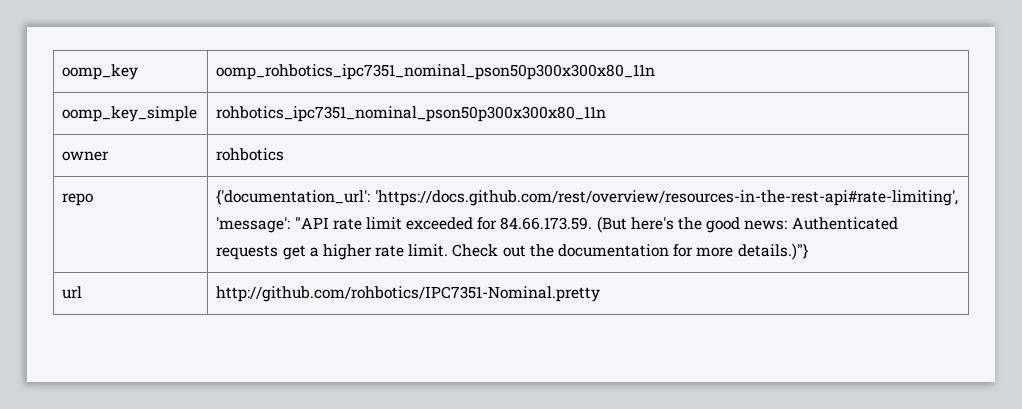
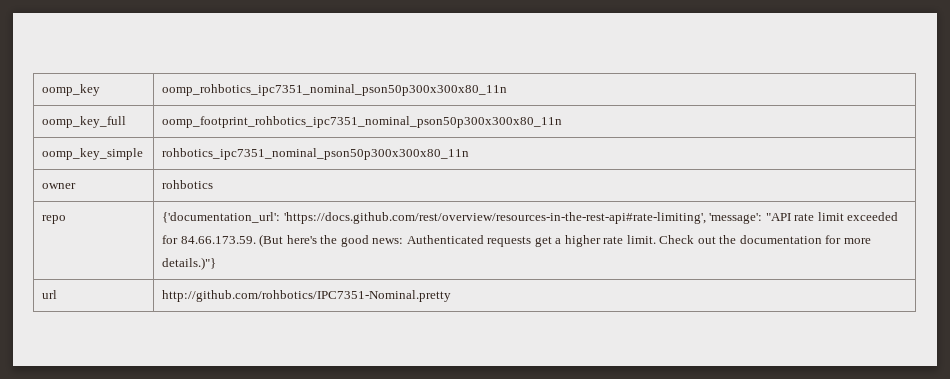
+ oomp_key_full | oomp_footprint_rohbotics_ipc7351_nominal_pson50p300x300x80_11n

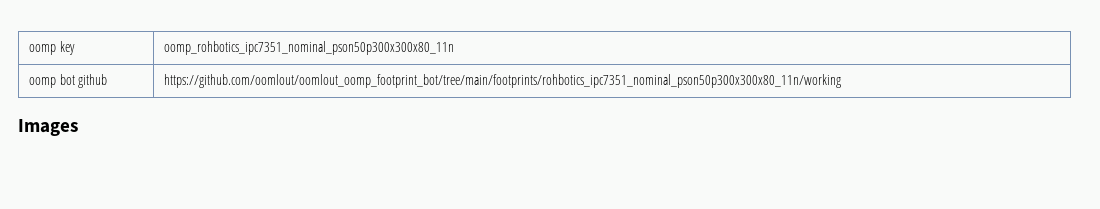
- oomp_key | oomp_rohbotics_ipc7351_nominal_pson50p300x300x80_11n
+ oomp key | oomp_rohbotics_ipc7351_nominal_pson50p300x300x80_11n
- oomp_key_full | oomp_footprint_rohbotics_ipc7351_nominal_pson50p300x300x80_11n
- oomp_key_simple | rohbotics_ipc7351_nominal_pson50p300x300x80_11n
- owner | rohbotics
- repo | {'documentation_url': 'https://docs.github.com/rest/overview/resources-in-the-rest-api#rate-limiting', 'message': "API rate limit exceeded for 84.66.173.59. (But here's the good news: Authenticated requests get a higher rate limit. Check out the documentation for more details.)"}
- url | http://github.com/rohbotics/IPC7351-Nominal.pretty
+ oomp bot github | https://github.com/oomlout/oomlout_oomp_footprint_bot/tree/main/footprints/rohbotics_ipc7351_nominal_pson50p300x300x80_11n/working
+ Images

